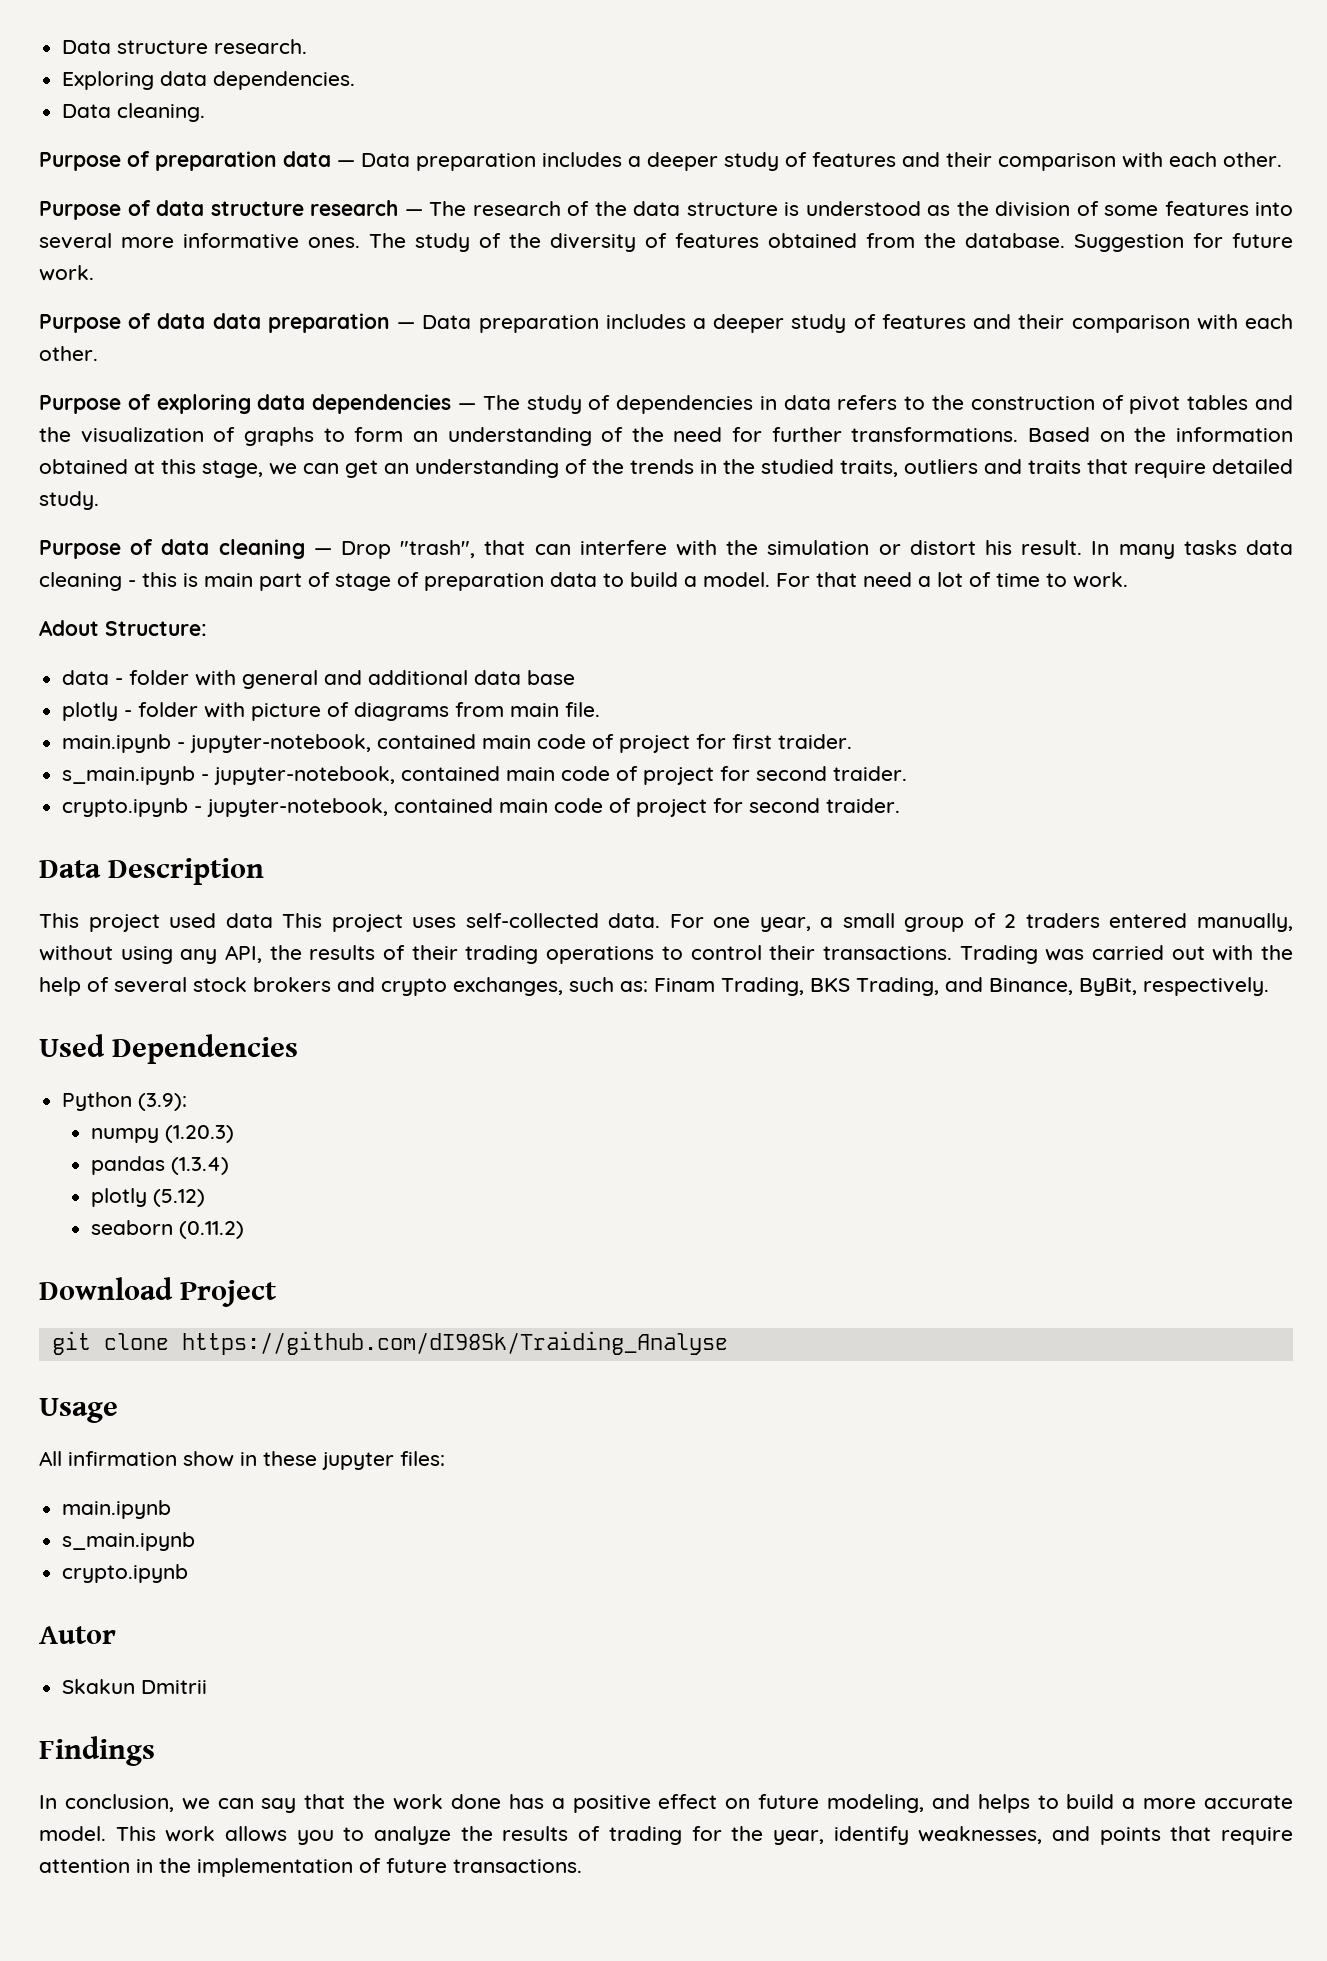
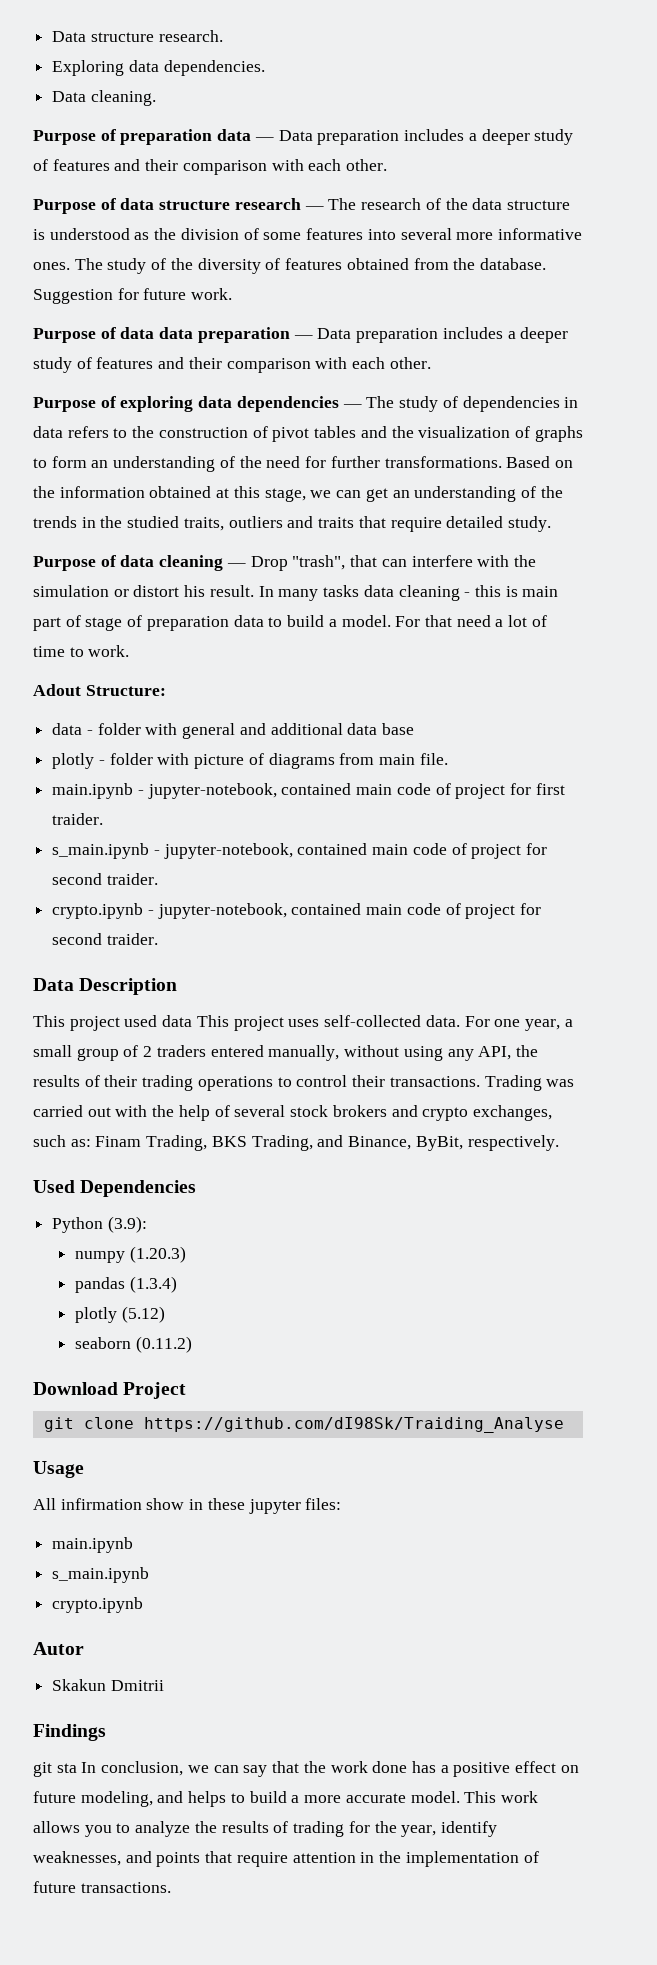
- In conclusion, we can say that the work done has a positive effect on future modeling, and helps to build a more accurate model.
+ git sta In conclusion, we can say that the work done has a positive effect on future modeling, and helps to build a more accurate model.

